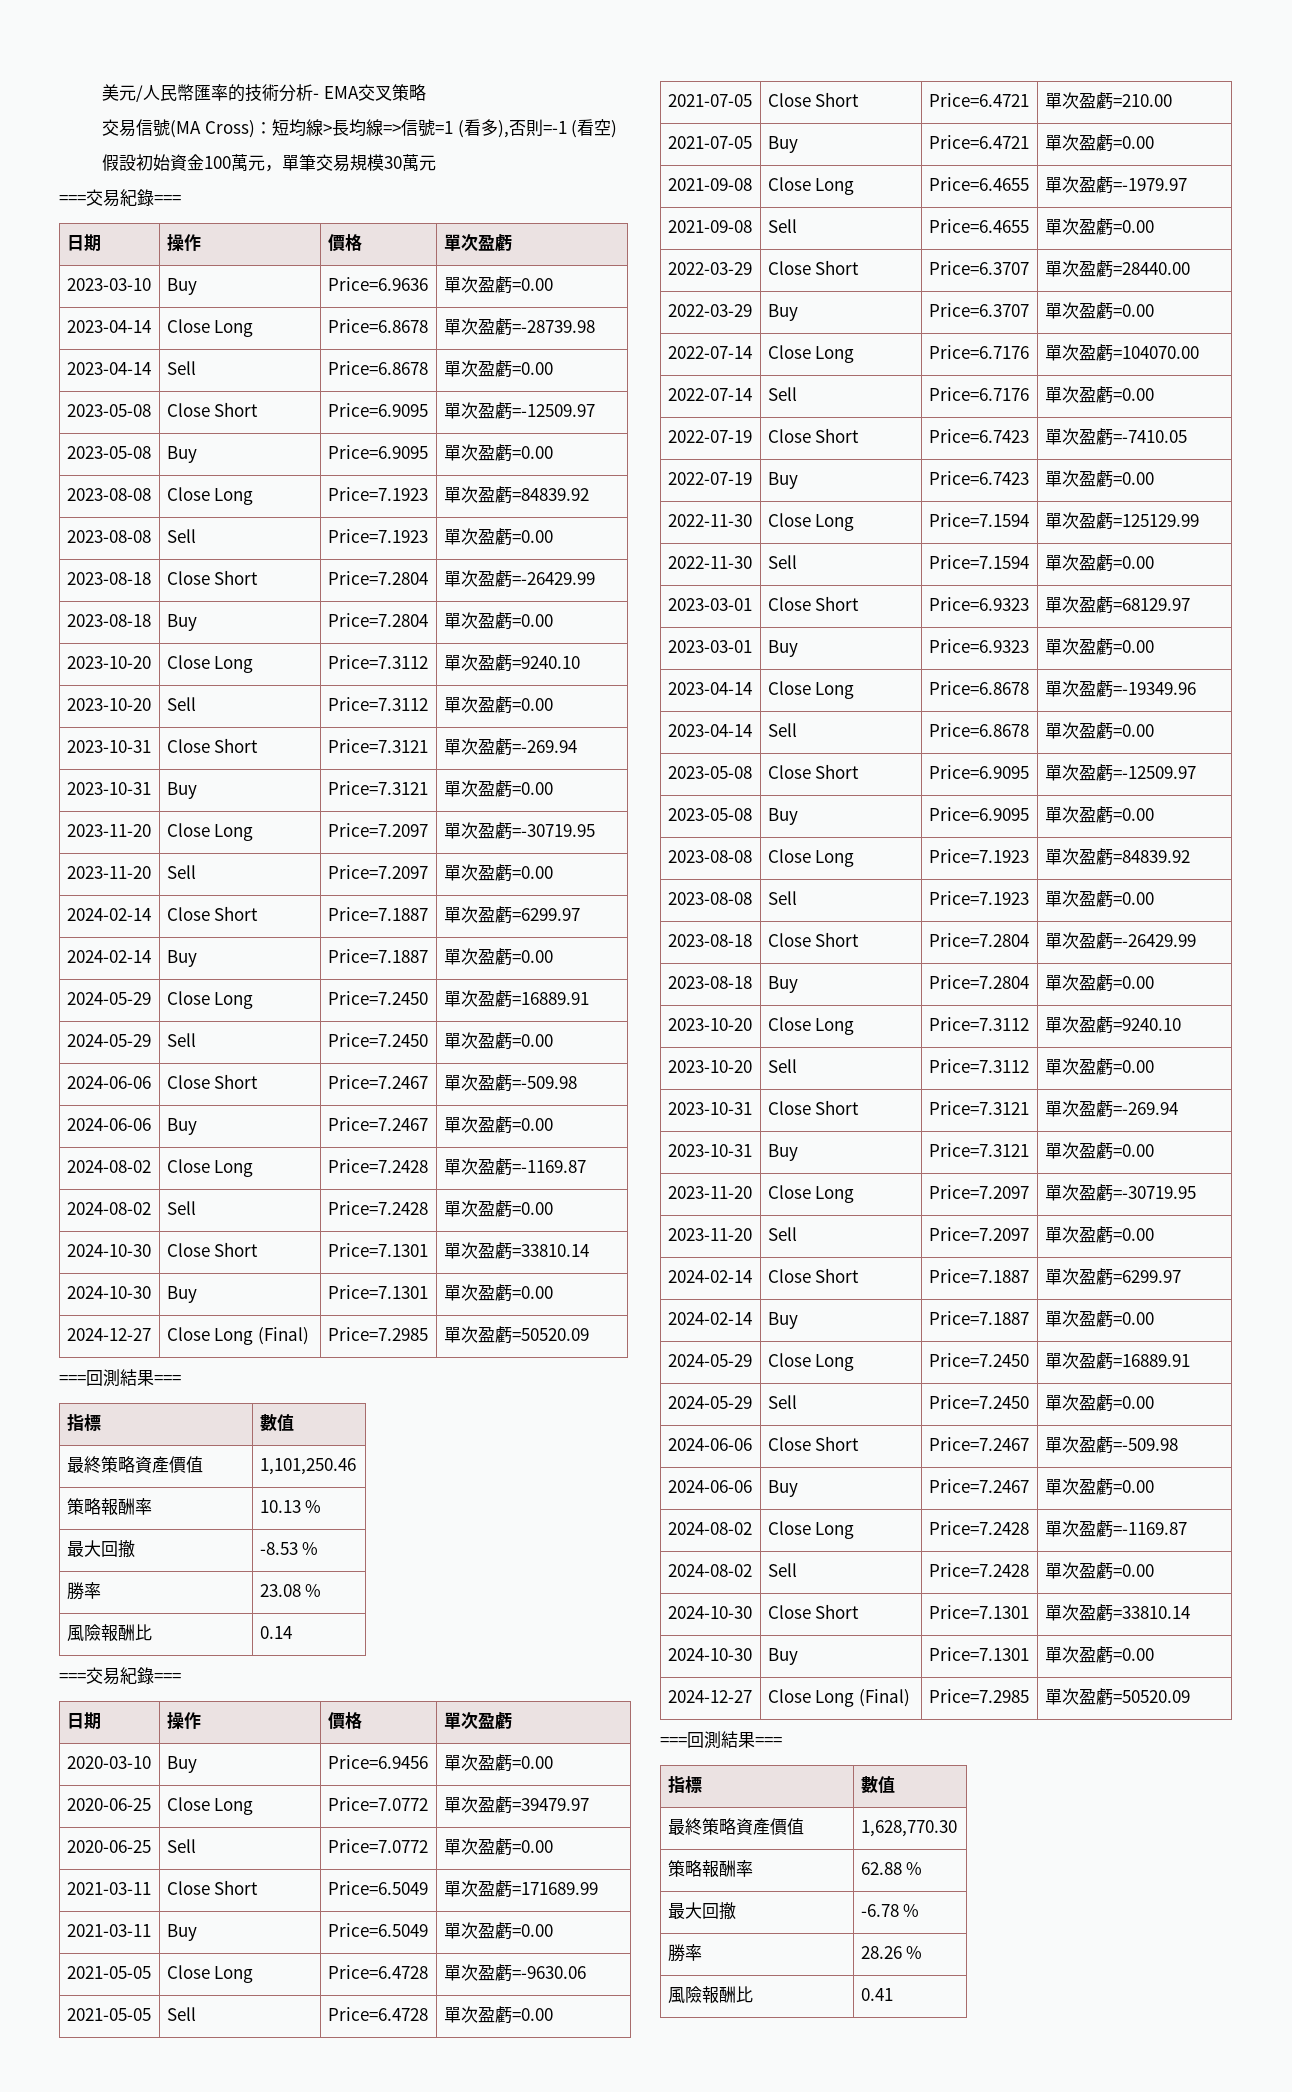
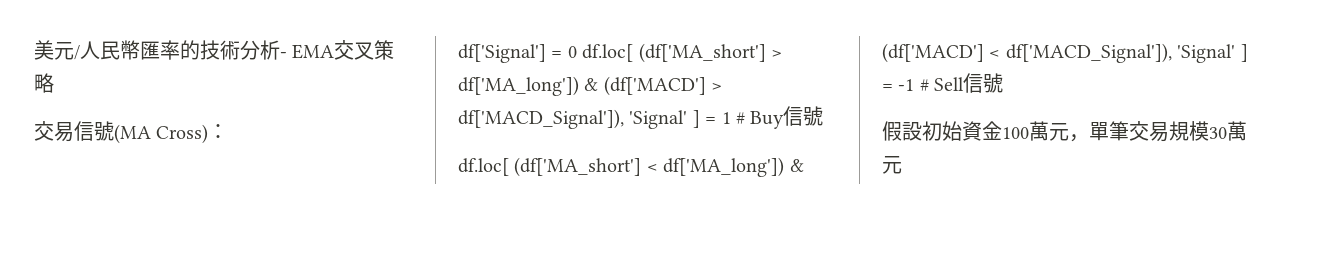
- 交易信號(MA Cross)：短均線>長均線=>信號=1 (看多),否則=-1 (看空)
+ 交易信號(MA Cross)：
+ df['Signal'] = 0 df.loc[ (df['MA_short'] > df['MA_long']) & (df['MACD'] > df['MACD_Signal']), 'Signal' ] = 1 # Buy信號
+ df.loc[ (df['MA_short'] < df['MA_long']) & (df['MACD'] < df['MACD_Signal']), 'Signal' ] = -1 # Sell信號
  假設初始資金100萬元，單筆交易規模30萬元
- ===交易紀錄===
- 日期 | 操作 | 價格 | 單次盈虧
- 2023-03-10 | Buy | Price=6.9636 | 單次盈虧=0.00
- 2023-04-14 | Close Long | Price=6.8678 | 單次盈虧=-28739.98
- 2023-04-14 | Sell | Price=6.8678 | 單次盈虧=0.00
- 2023-05-08 | Close Short | Price=6.9095 | 單次盈虧=-12509.97
- 2023-05-08 | Buy | Price=6.9095 | 單次盈虧=0.00
- 2023-08-08 | Close Long | Price=7.1923 | 單次盈虧=84839.92
- 2023-08-08 | Sell | Price=7.1923 | 單次盈虧=0.00
- 2023-08-18 | Close Short | Price=7.2804 | 單次盈虧=-26429.99
- 2023-08-18 | Buy | Price=7.2804 | 單次盈虧=0.00
- 2023-10-20 | Close Long | Price=7.3112 | 單次盈虧=9240.10
- 2023-10-20 | Sell | Price=7.3112 | 單次盈虧=0.00
- 2023-10-31 | Close Short | Price=7.3121 | 單次盈虧=-269.94
- 2023-10-31 | Buy | Price=7.3121 | 單次盈虧=0.00
- 2023-11-20 | Close Long | Price=7.2097 | 單次盈虧=-30719.95
- 2023-11-20 | Sell | Price=7.2097 | 單次盈虧=0.00
- 2024-02-14 | Close Short | Price=7.1887 | 單次盈虧=6299.97
- 2024-02-14 | Buy | Price=7.1887 | 單次盈虧=0.00
- 2024-05-29 | Close Long | Price=7.2450 | 單次盈虧=16889.91
- 2024-05-29 | Sell | Price=7.2450 | 單次盈虧=0.00
- 2024-06-06 | Close Short | Price=7.2467 | 單次盈虧=-509.98
- 2024-06-06 | Buy | Price=7.2467 | 單次盈虧=0.00
- 2024-08-02 | Close Long | Price=7.2428 | 單次盈虧=-1169.87
- 2024-08-02 | Sell | Price=7.2428 | 單次盈虧=0.00
- 2024-10-30 | Close Short | Price=7.1301 | 單次盈虧=33810.14
- 2024-10-30 | Buy | Price=7.1301 | 單次盈虧=0.00
- 2024-12-27 | Close Long (Final) | Price=7.2985 | 單次盈虧=50520.09
- ===回測結果===
- 指標 | 數值
- 最終策略資產價值 | 1,101,250.46
- 策略報酬率 | 10.13 %
- 最大回撤 | -8.53 %
- 勝率 | 23.08 %
- 風險報酬比 | 0.14
- ===交易紀錄===
- 日期 | 操作 | 價格 | 單次盈虧
- 2020-03-10 | Buy | Price=6.9456 | 單次盈虧=0.00
- 2020-06-25 | Close Long | Price=7.0772 | 單次盈虧=39479.97
- 2020-06-25 | Sell | Price=7.0772 | 單次盈虧=0.00
- 2021-03-11 | Close Short | Price=6.5049 | 單次盈虧=171689.99
- 2021-03-11 | Buy | Price=6.5049 | 單次盈虧=0.00
- 2021-05-05 | Close Long | Price=6.4728 | 單次盈虧=-9630.06
- 2021-05-05 | Sell | Price=6.4728 | 單次盈虧=0.00
- 2021-07-05 | Close Short | Price=6.4721 | 單次盈虧=210.00
- 2021-07-05 | Buy | Price=6.4721 | 單次盈虧=0.00
- 2021-09-08 | Close Long | Price=6.4655 | 單次盈虧=-1979.97
- 2021-09-08 | Sell | Price=6.4655 | 單次盈虧=0.00
- 2022-03-29 | Close Short | Price=6.3707 | 單次盈虧=28440.00
- 2022-03-29 | Buy | Price=6.3707 | 單次盈虧=0.00
- 2022-07-14 | Close Long | Price=6.7176 | 單次盈虧=104070.00
- 2022-07-14 | Sell | Price=6.7176 | 單次盈虧=0.00
- 2022-07-19 | Close Short | Price=6.7423 | 單次盈虧=-7410.05
- 2022-07-19 | Buy | Price=6.7423 | 單次盈虧=0.00
- 2022-11-30 | Close Long | Price=7.1594 | 單次盈虧=125129.99
- 2022-11-30 | Sell | Price=7.1594 | 單次盈虧=0.00
- 2023-03-01 | Close Short | Price=6.9323 | 單次盈虧=68129.97
- 2023-03-01 | Buy | Price=6.9323 | 單次盈虧=0.00
- 2023-04-14 | Close Long | Price=6.8678 | 單次盈虧=-19349.96
- 2023-04-14 | Sell | Price=6.8678 | 單次盈虧=0.00
- 2023-05-08 | Close Short | Price=6.9095 | 單次盈虧=-12509.97
- 2023-05-08 | Buy | Price=6.9095 | 單次盈虧=0.00
- 2023-08-08 | Close Long | Price=7.1923 | 單次盈虧=84839.92
- 2023-08-08 | Sell | Price=7.1923 | 單次盈虧=0.00
- 2023-08-18 | Close Short | Price=7.2804 | 單次盈虧=-26429.99
- 2023-08-18 | Buy | Price=7.2804 | 單次盈虧=0.00
- 2023-10-20 | Close Long | Price=7.3112 | 單次盈虧=9240.10
- 2023-10-20 | Sell | Price=7.3112 | 單次盈虧=0.00
- 2023-10-31 | Close Short | Price=7.3121 | 單次盈虧=-269.94
- 2023-10-31 | Buy | Price=7.3121 | 單次盈虧=0.00
- 2023-11-20 | Close Long | Price=7.2097 | 單次盈虧=-30719.95
- 2023-11-20 | Sell | Price=7.2097 | 單次盈虧=0.00
- 2024-02-14 | Close Short | Price=7.1887 | 單次盈虧=6299.97
- 2024-02-14 | Buy | Price=7.1887 | 單次盈虧=0.00
- 2024-05-29 | Close Long | Price=7.2450 | 單次盈虧=16889.91
- 2024-05-29 | Sell | Price=7.2450 | 單次盈虧=0.00
- 2024-06-06 | Close Short | Price=7.2467 | 單次盈虧=-509.98
- 2024-06-06 | Buy | Price=7.2467 | 單次盈虧=0.00
- 2024-08-02 | Close Long | Price=7.2428 | 單次盈虧=-1169.87
- 2024-08-02 | Sell | Price=7.2428 | 單次盈虧=0.00
- 2024-10-30 | Close Short | Price=7.1301 | 單次盈虧=33810.14
- 2024-10-30 | Buy | Price=7.1301 | 單次盈虧=0.00
- 2024-12-27 | Close Long (Final) | Price=7.2985 | 單次盈虧=50520.09
- ===回測結果===
- 指標 | 數值
- 最終策略資產價值 | 1,628,770.30
- 策略報酬率 | 62.88 %
- 最大回撤 | -6.78 %
- 勝率 | 28.26 %
- 風險報酬比 | 0.41

